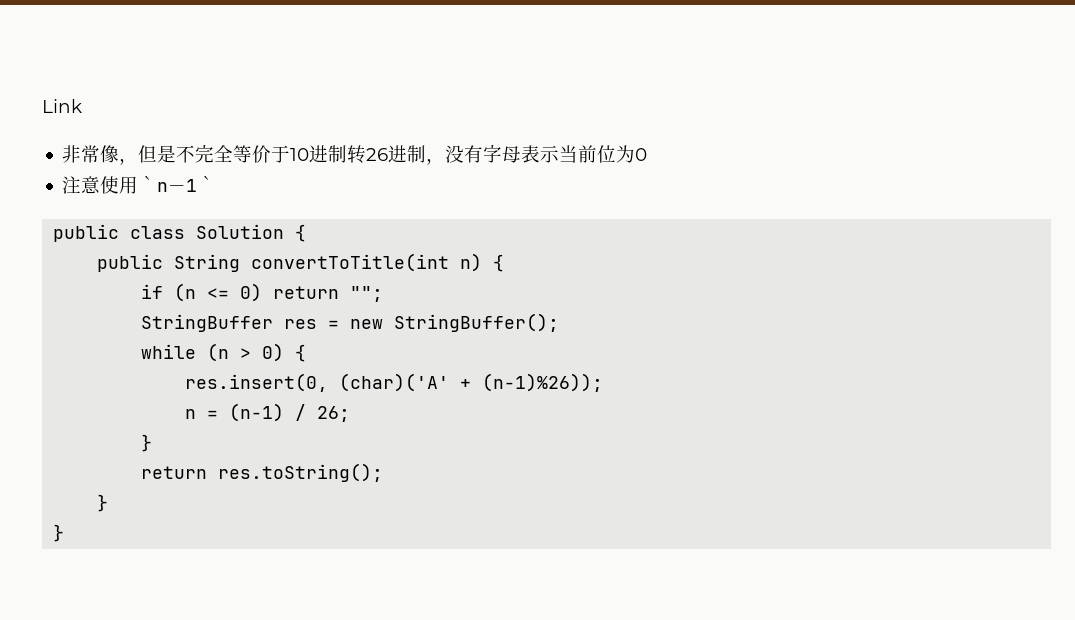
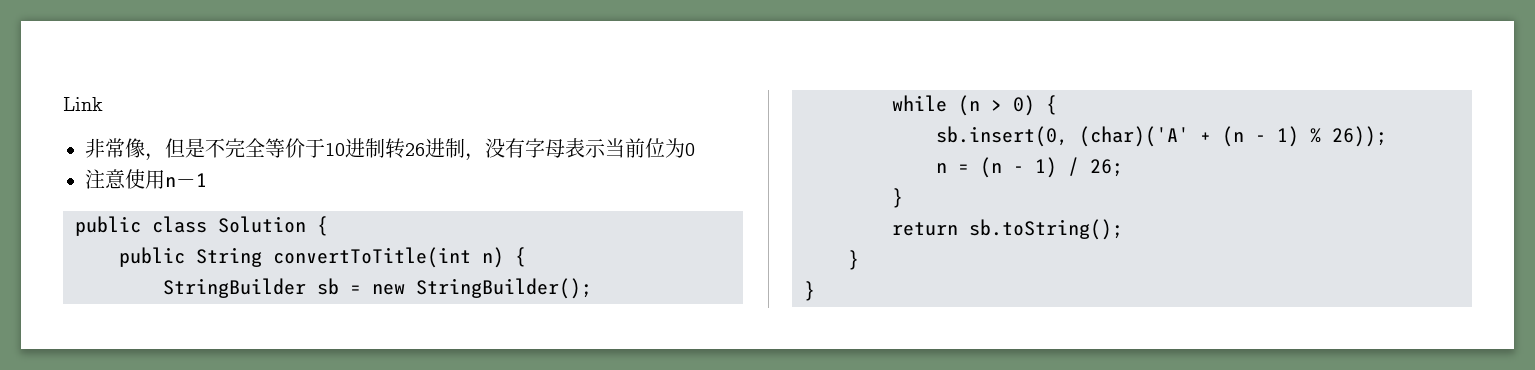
- 注意使用｀n－1｀
+ 注意使用n－1
- if (n <= 0) return "";
- StringBuffer res = new StringBuffer();
+ StringBuilder sb = new StringBuilder();
- res.insert(0, (char)('A' + (n-1)%26));
+ sb.insert(0, (char)('A' + (n - 1) % 26));
- n = (n-1) / 26;
+ n = (n - 1) / 26;
- return res.toString();
+ return sb.toString();

